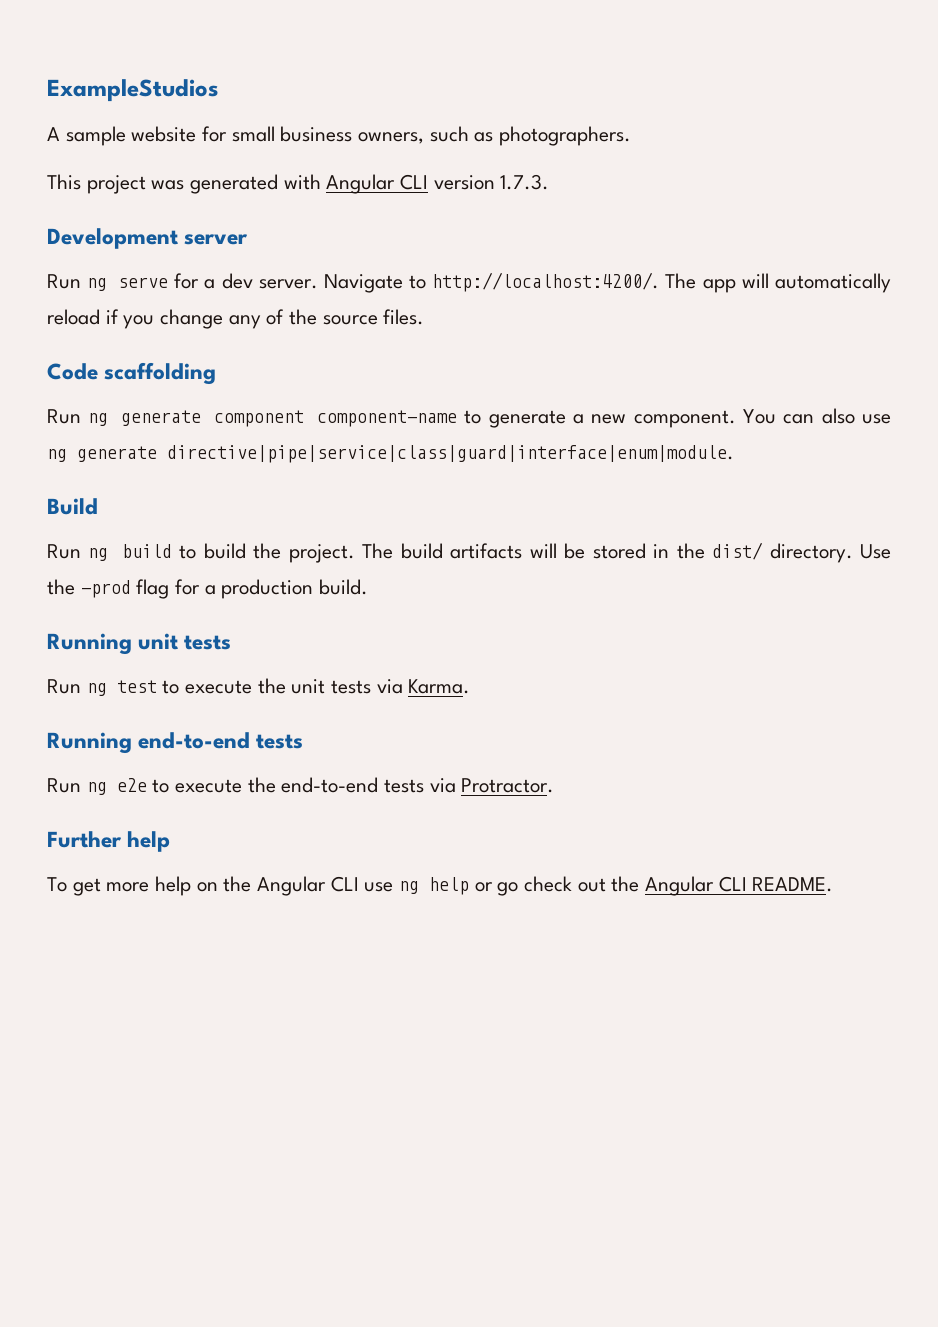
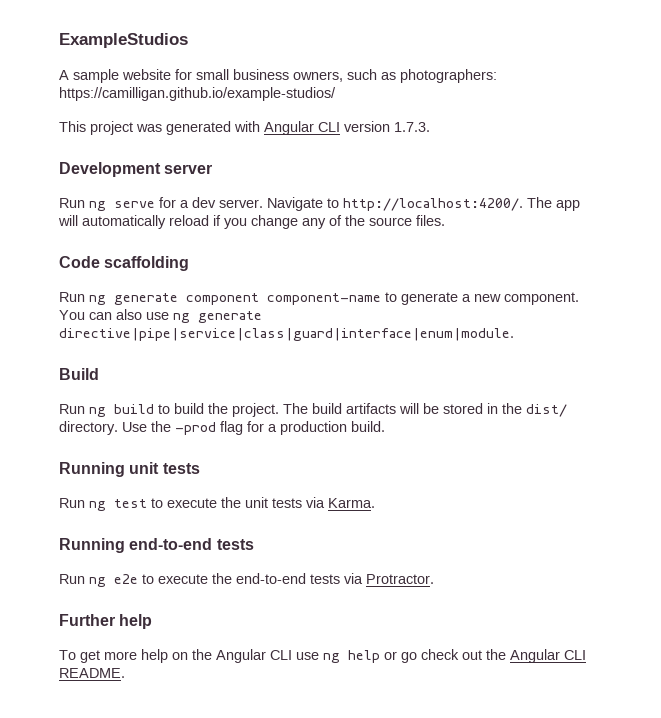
- A sample website for small business owners, such as photographers.
+ A sample website for small business owners, such as photographers: https://camilligan.github.io/example-studios/

